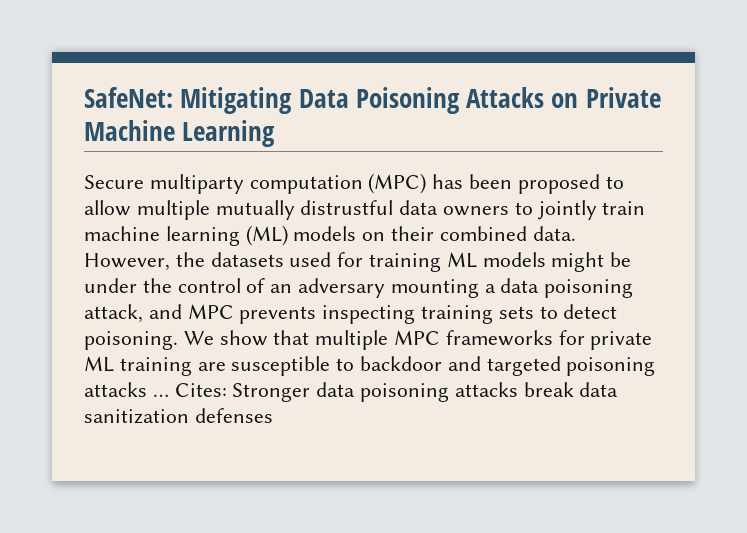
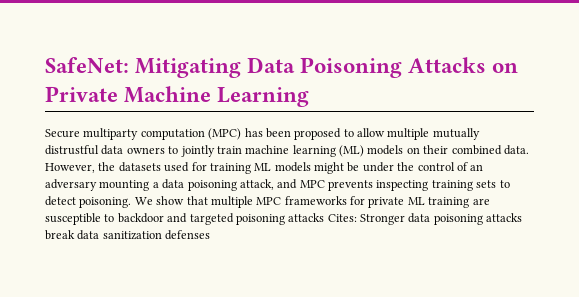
- We show that multiple MPC frameworks for private ML training are susceptible to backdoor and targeted poisoning attacks … Cites: Stronger data poisoning attacks break data sanitization defenses
+ We show that multiple MPC frameworks for private ML training are susceptible to backdoor and targeted poisoning attacks Cites: Stronger data poisoning attacks break data sanitization defenses

